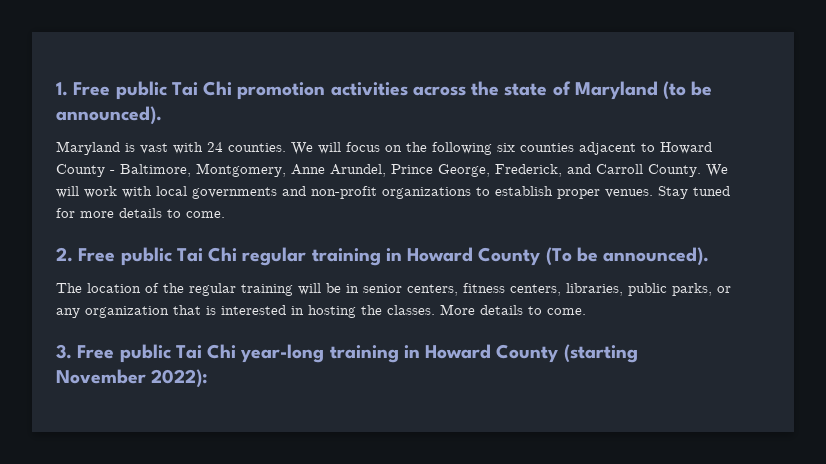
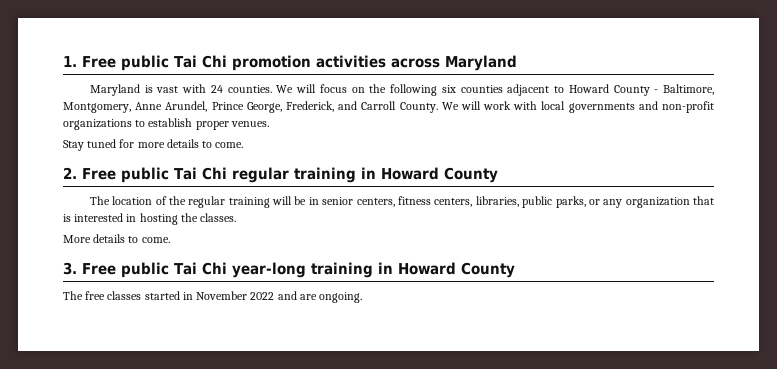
- 1. Free public Tai Chi promotion activities across the state of Maryland (to be announced).
+ 1. Free public Tai Chi promotion activities across Maryland
- We will work with local governments and non-profit organizations to establish proper venues. Stay tuned for more details to come.
+ We will work with local governments and non-profit organizations to establish proper venues.
+ Stay tuned for more details to come.
- 2. Free public Tai Chi regular training in Howard County (To be announced).
+ 2. Free public Tai Chi regular training in Howard County
- The location of the regular training will be in senior centers, fitness centers, libraries, public parks, or any organization that is interested in hosting the classes. More details to come.
+ The location of the regular training will be in senior centers, fitness centers, libraries, public parks, or any organization that is interested in hosting the classes.
+ More details to come.
- 3. Free public Tai Chi year-long training in Howard County (starting November 2022):
+ 3. Free public Tai Chi year-long training in Howard County
+ The free classes started in November 2022 and are ongoing.

